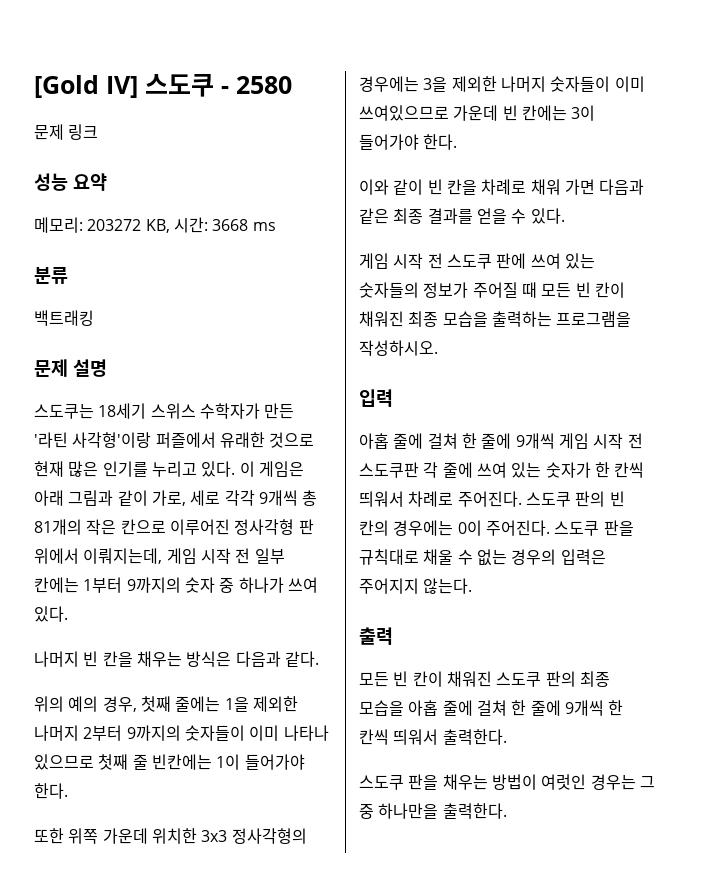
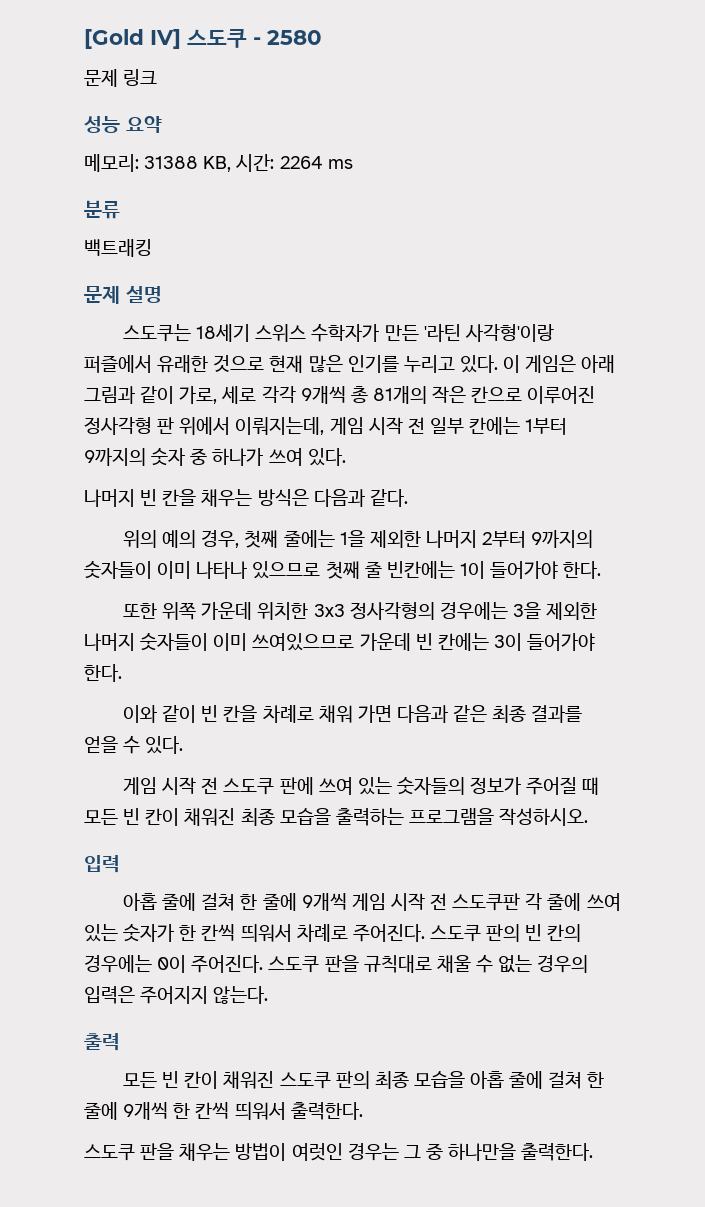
- 메모리: 203272 KB, 시간: 3668 ms
+ 메모리: 31388 KB, 시간: 2264 ms

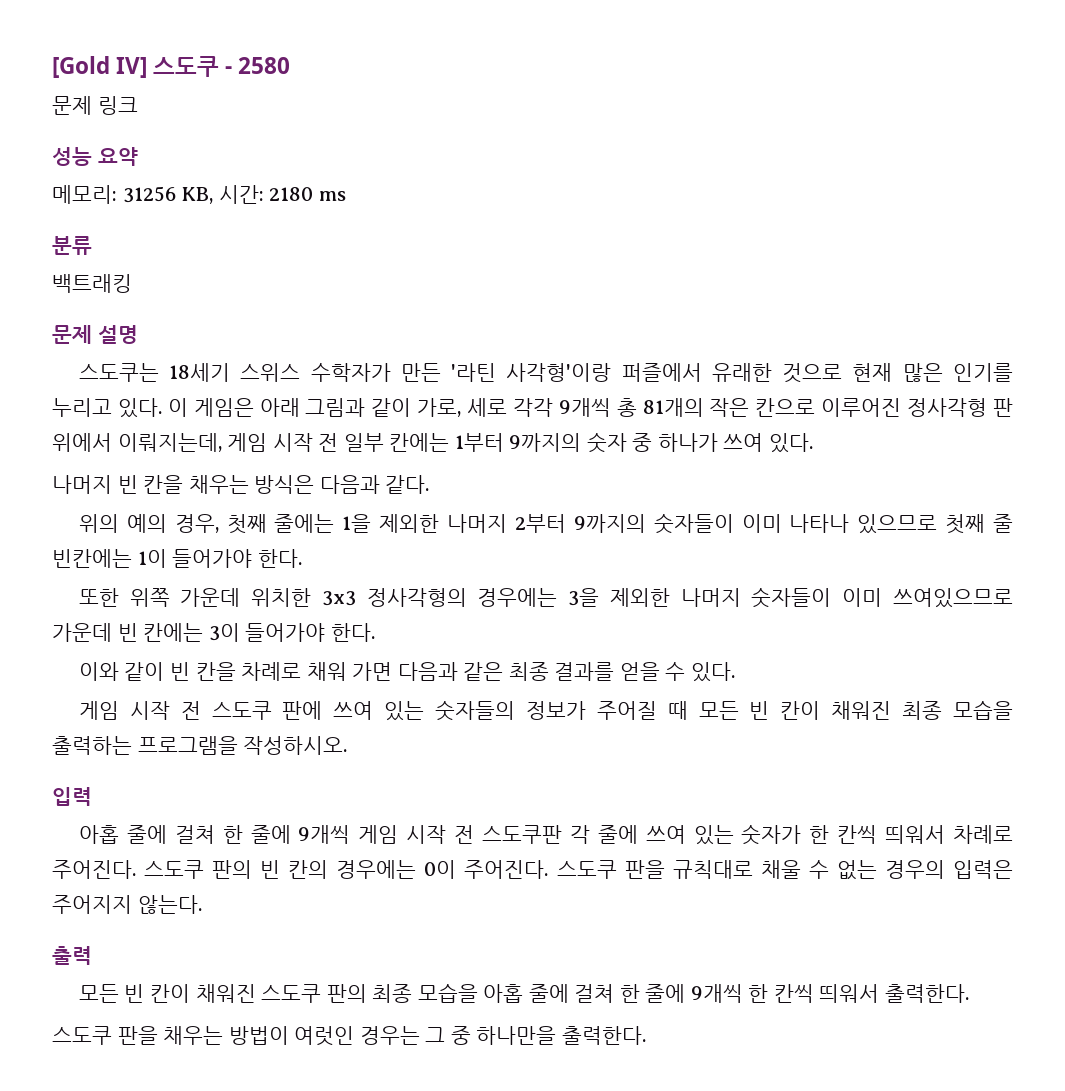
- 메모리: 31388 KB, 시간: 2264 ms
+ 메모리: 31256 KB, 시간: 2180 ms

